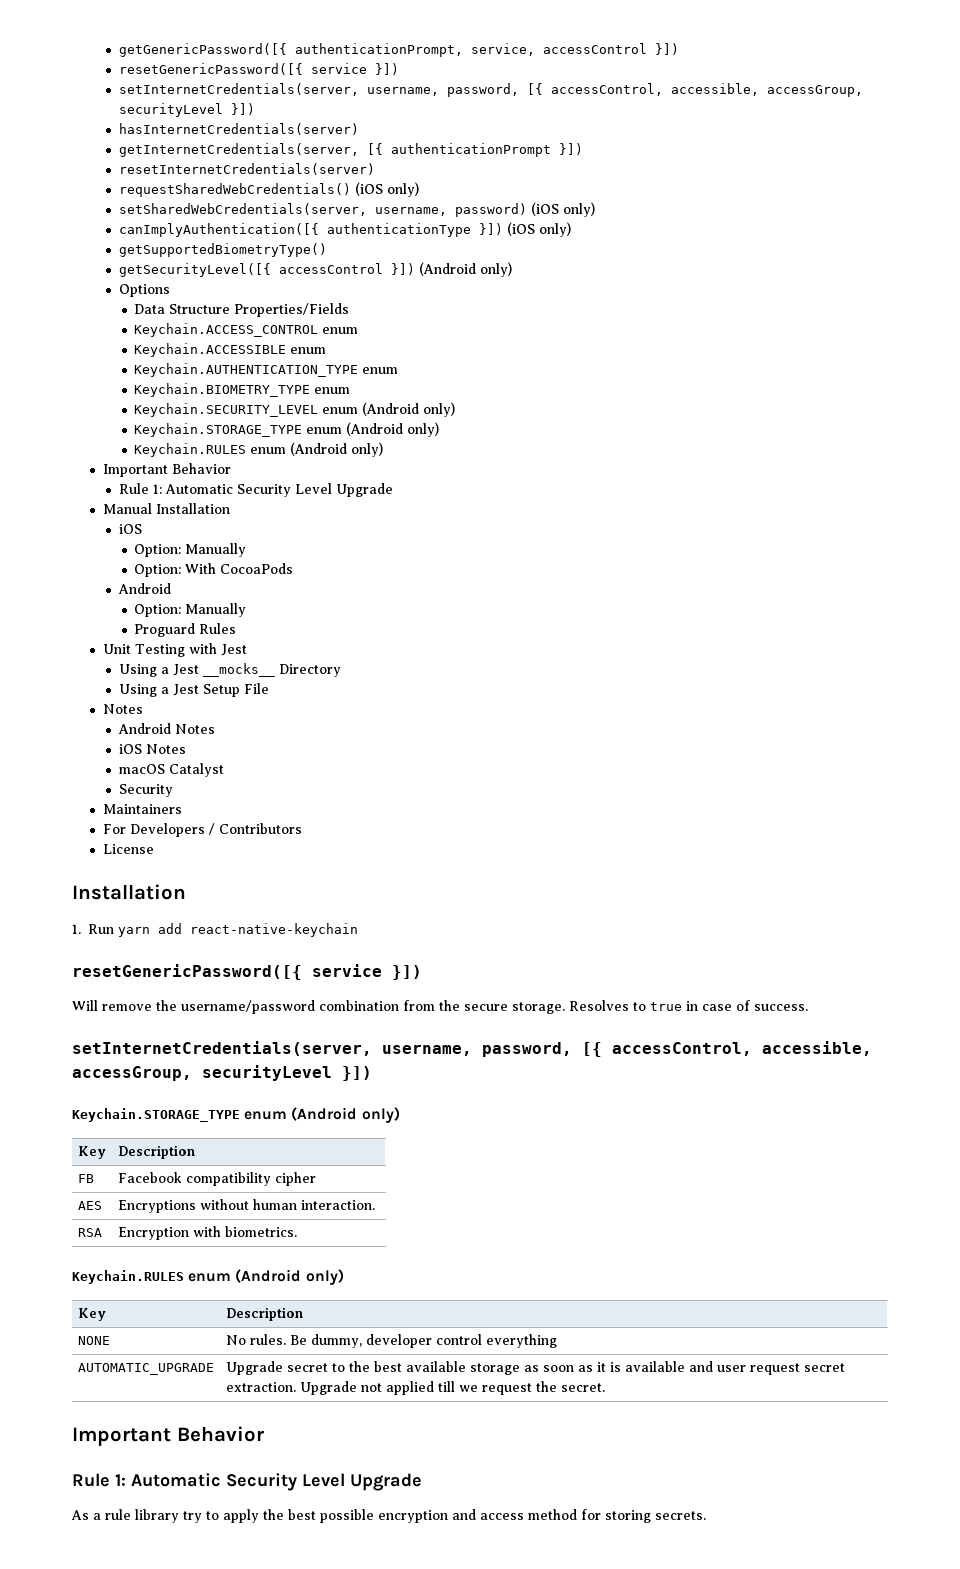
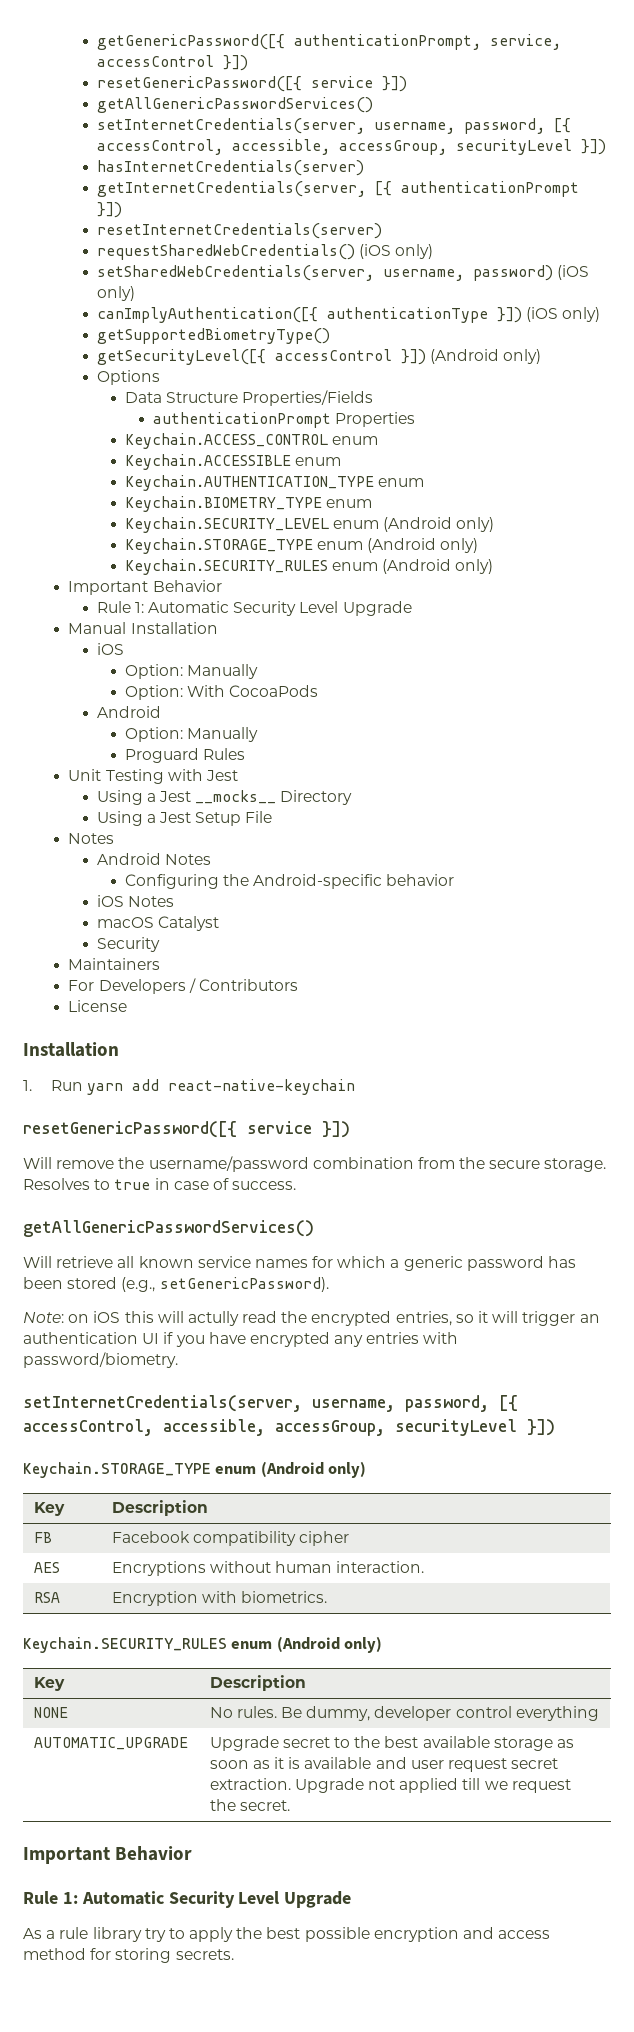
  getGenericPassword([{ authenticationPrompt, service, accessControl }])
  resetGenericPassword([{ service }])
+ getAllGenericPasswordServices()
+ authenticationPrompt Properties
  Keychain.SECURITY_LEVEL enum (Android only)
  Keychain.STORAGE_TYPE enum (Android only)
- Keychain.RULES enum (Android only)
+ Keychain.SECURITY_RULES enum (Android only)
+ Configuring the Android-specific behavior
  Resolves to true in case of success.
+ getAllGenericPasswordServices()
+ Will retrieve all known service names for which a generic password has been stored (e.g., setGenericPassword).
+ Note: on iOS this will actully read the encrypted entries, so it will trigger an authentication UI if you have encrypted any entries with password/biometry.
  RSA | Encryption with biometrics.
- Keychain.RULES enum (Android only)
+ Keychain.SECURITY_RULES enum (Android only)

